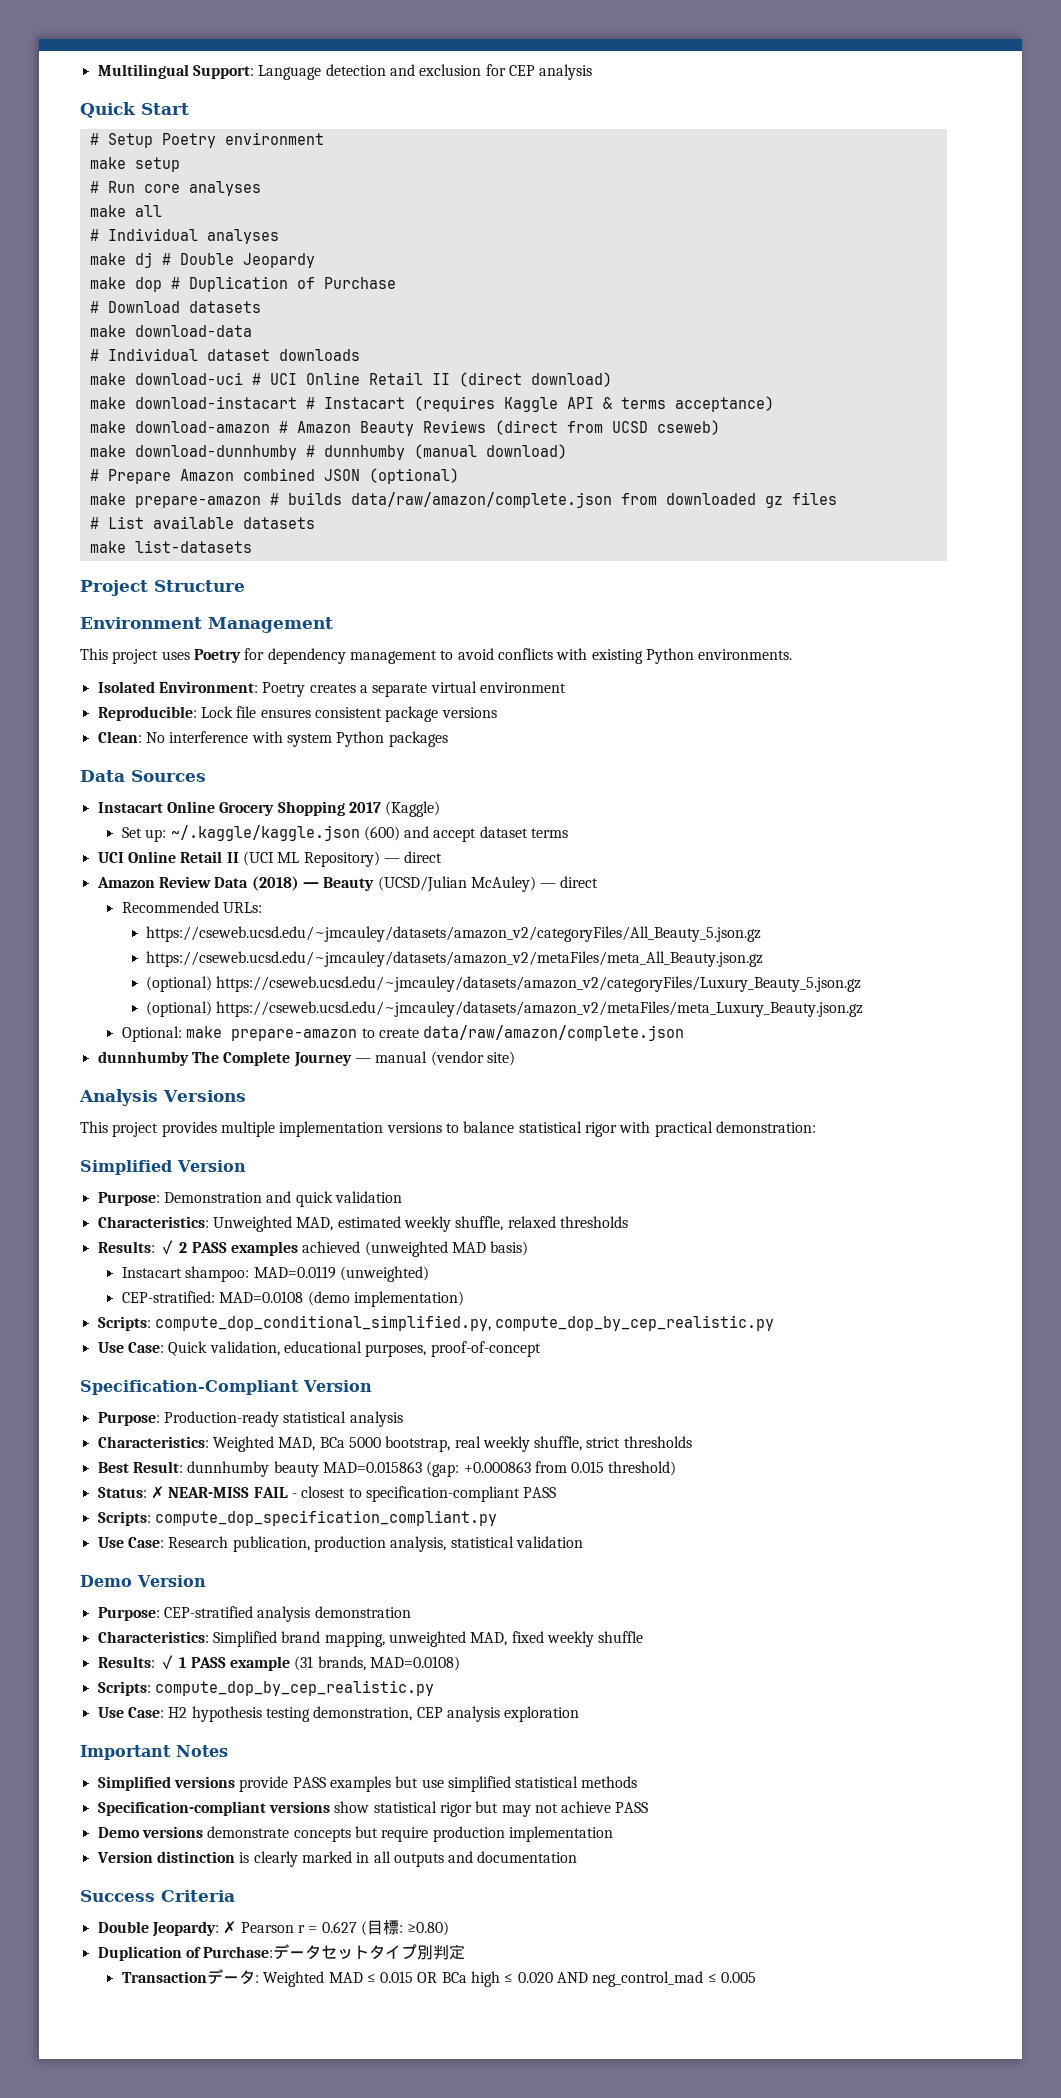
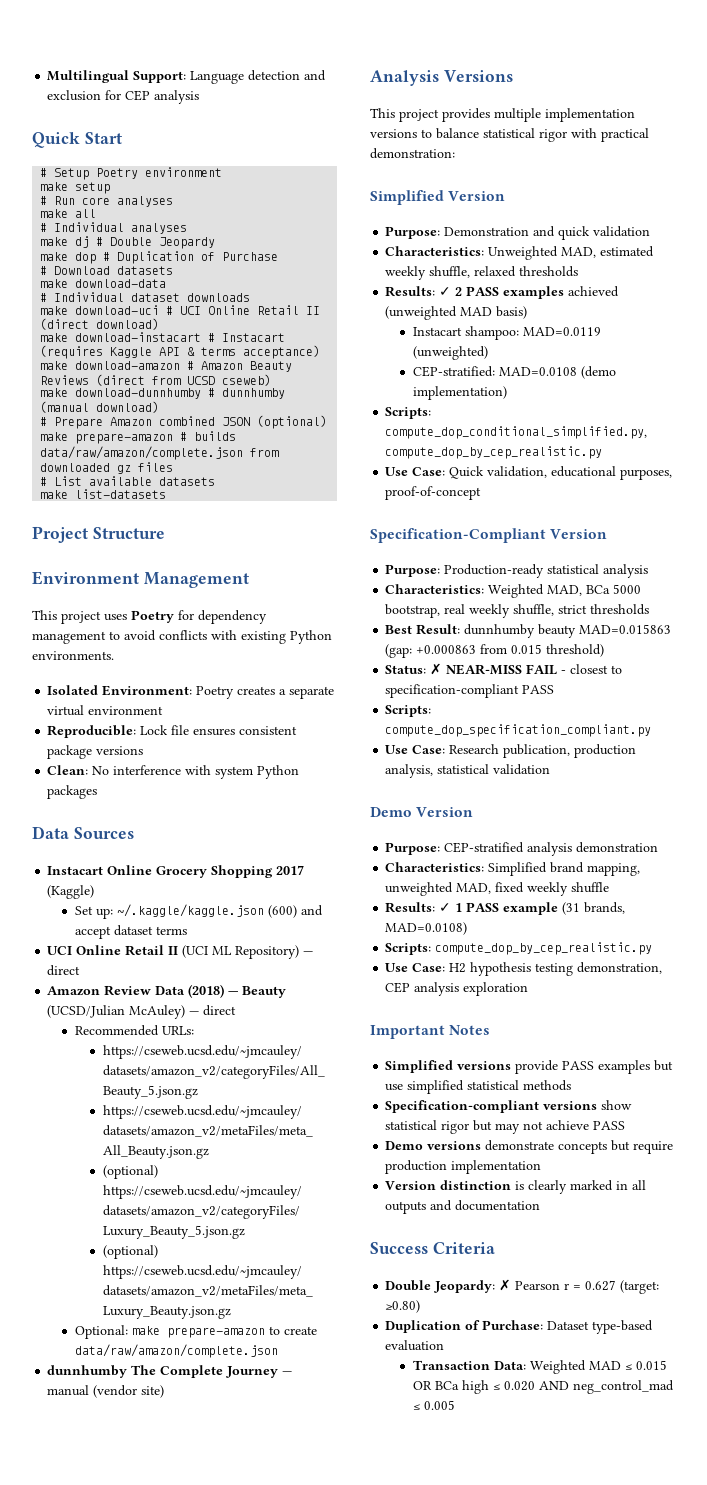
- Double Jeopardy: ✗ Pearson r = 0.627 (目標: ≥0.80)
+ Double Jeopardy: ✗ Pearson r = 0.627 (target: ≥0.80)
- Duplication of Purchase:データセットタイプ別判定
+ Duplication of Purchase: Dataset type-based evaluation
- Transactionデータ: Weighted MAD ≤ 0.015 OR BCa high ≤ 0.020 AND neg_control_mad ≤ 0.005
+ Transaction Data: Weighted MAD ≤ 0.015 OR BCa high ≤ 0.020 AND neg_control_mad ≤ 0.005

